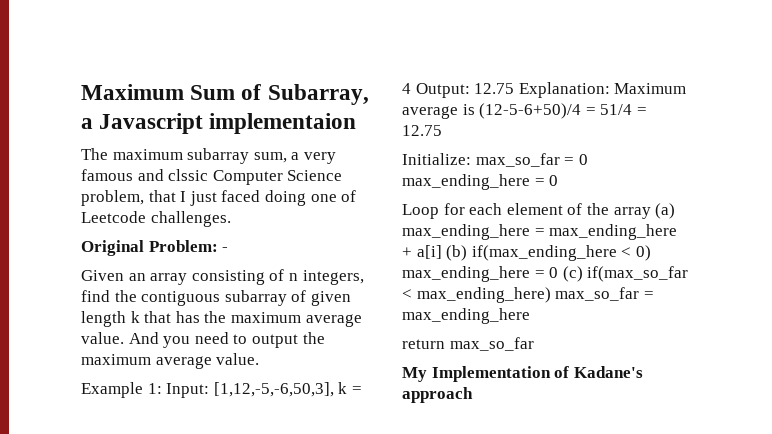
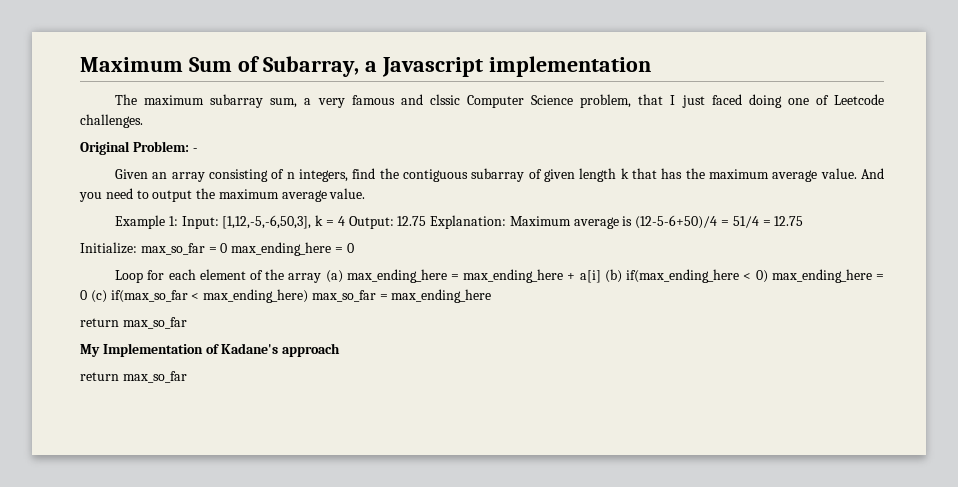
- Maximum Sum of Subarray, a Javascript implementaion
+ Maximum Sum of Subarray, a Javascript implementation
  My Implementation of Kadane's approach
+ return max_so_far

